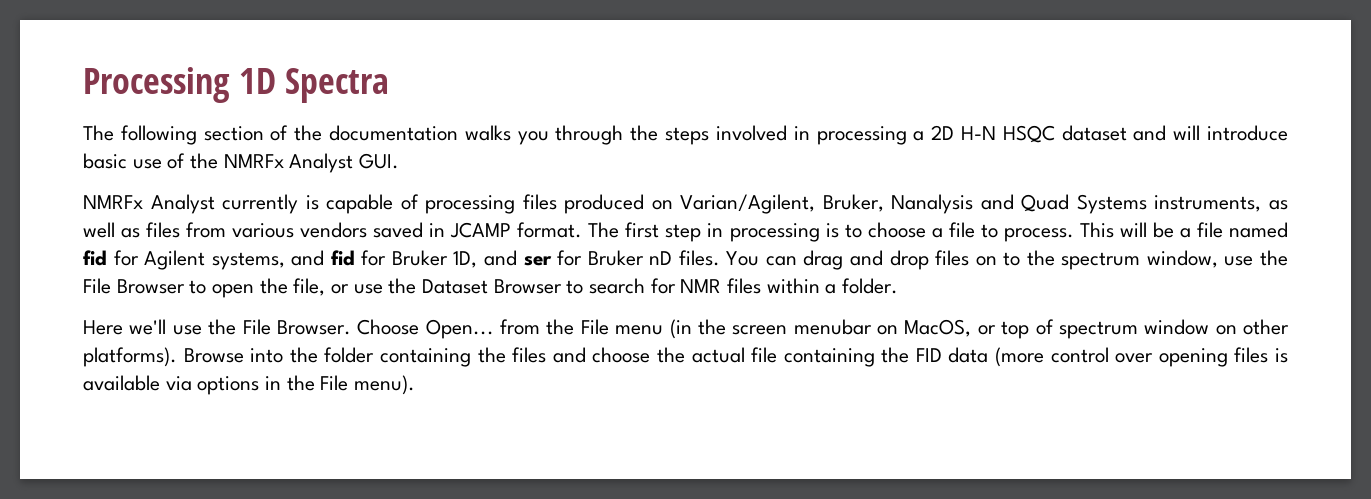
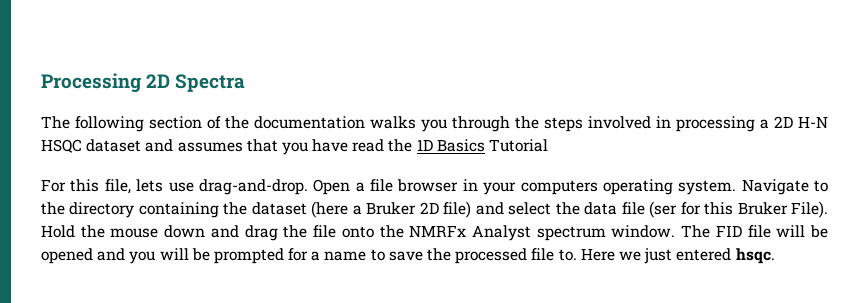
- Processing 1D Spectra
+ Processing 2D Spectra
- The following section of the documentation walks you through the steps involved in processing a 2D H-N HSQC dataset and will introduce basic use of the NMRFx Analyst GUI.
- NMRFx Analyst currently is capable of processing files produced on Varian/Agilent, Bruker, Nanalysis and Quad Systems instruments, as well as files from various vendors saved in JCAMP format. The first step in processing is to choose a file to process. This will be a file named fid for Agilent systems, and fid for Bruker 1D, and ser for Bruker nD files. You can drag and drop files on to the spectrum window, use the File Browser to open the file, or use the Dataset Browser to search for NMR files within a folder.
- Here we'll use the File Browser. Choose Open... from the File menu (in the screen menubar on MacOS, or top of spectrum window on other platforms). Browse into the folder containing the files and choose the actual file containing the FID data (more control over opening files is available via options in the File menu).
+ The following section of the documentation walks you through the steps involved in processing a 2D H-N HSQC dataset and assumes that you have read the 1D Basics Tutorial
+ For this file, lets use drag-and-drop. Open a file browser in your computers operating system. Navigate to the directory containing the dataset (here a Bruker 2D file) and select the data file (ser for this Bruker File). Hold the mouse down and drag the file onto the NMRFx Analyst spectrum window. The FID file will be opened and you will be prompted for a name to save the processed file to. Here we just entered hsqc.

